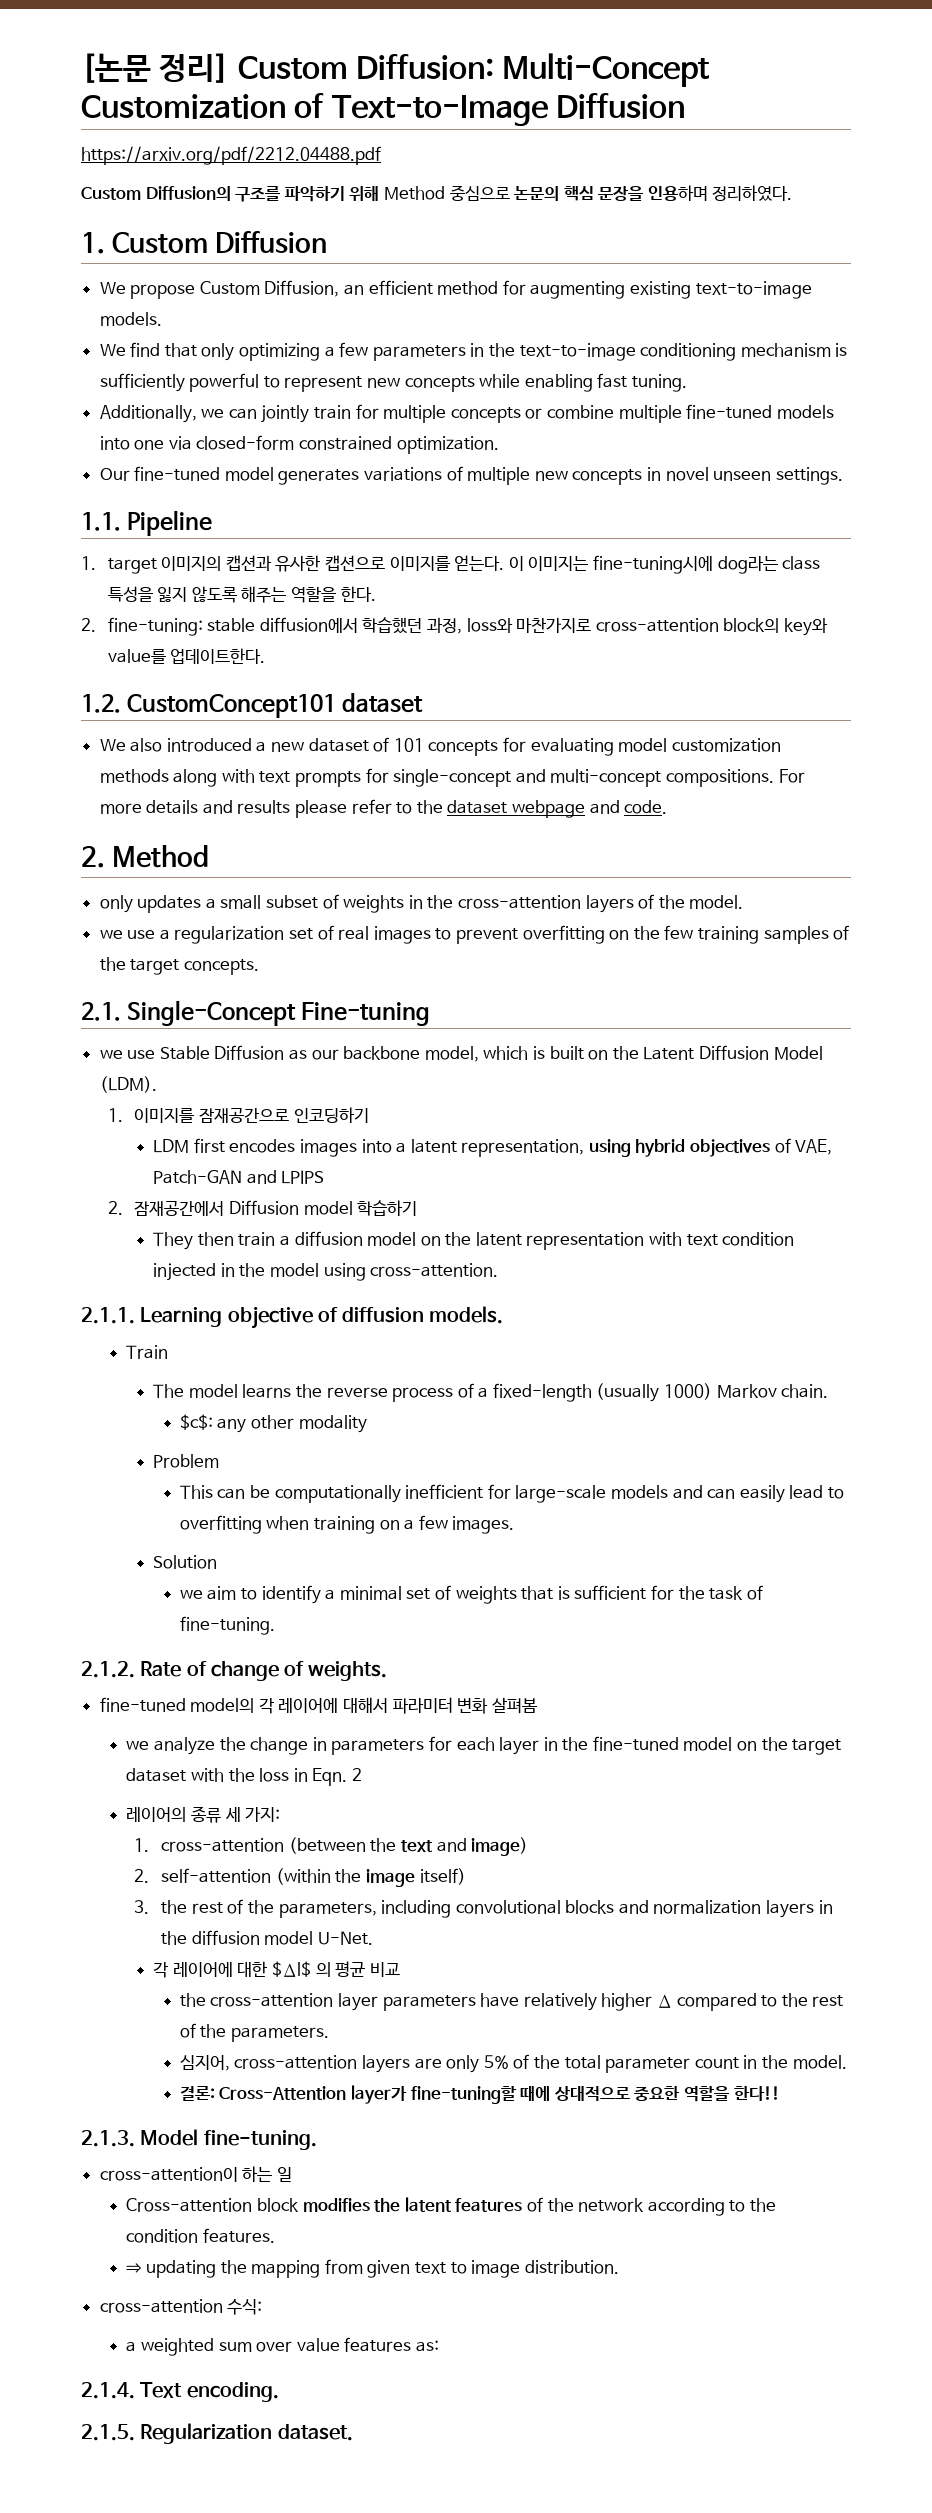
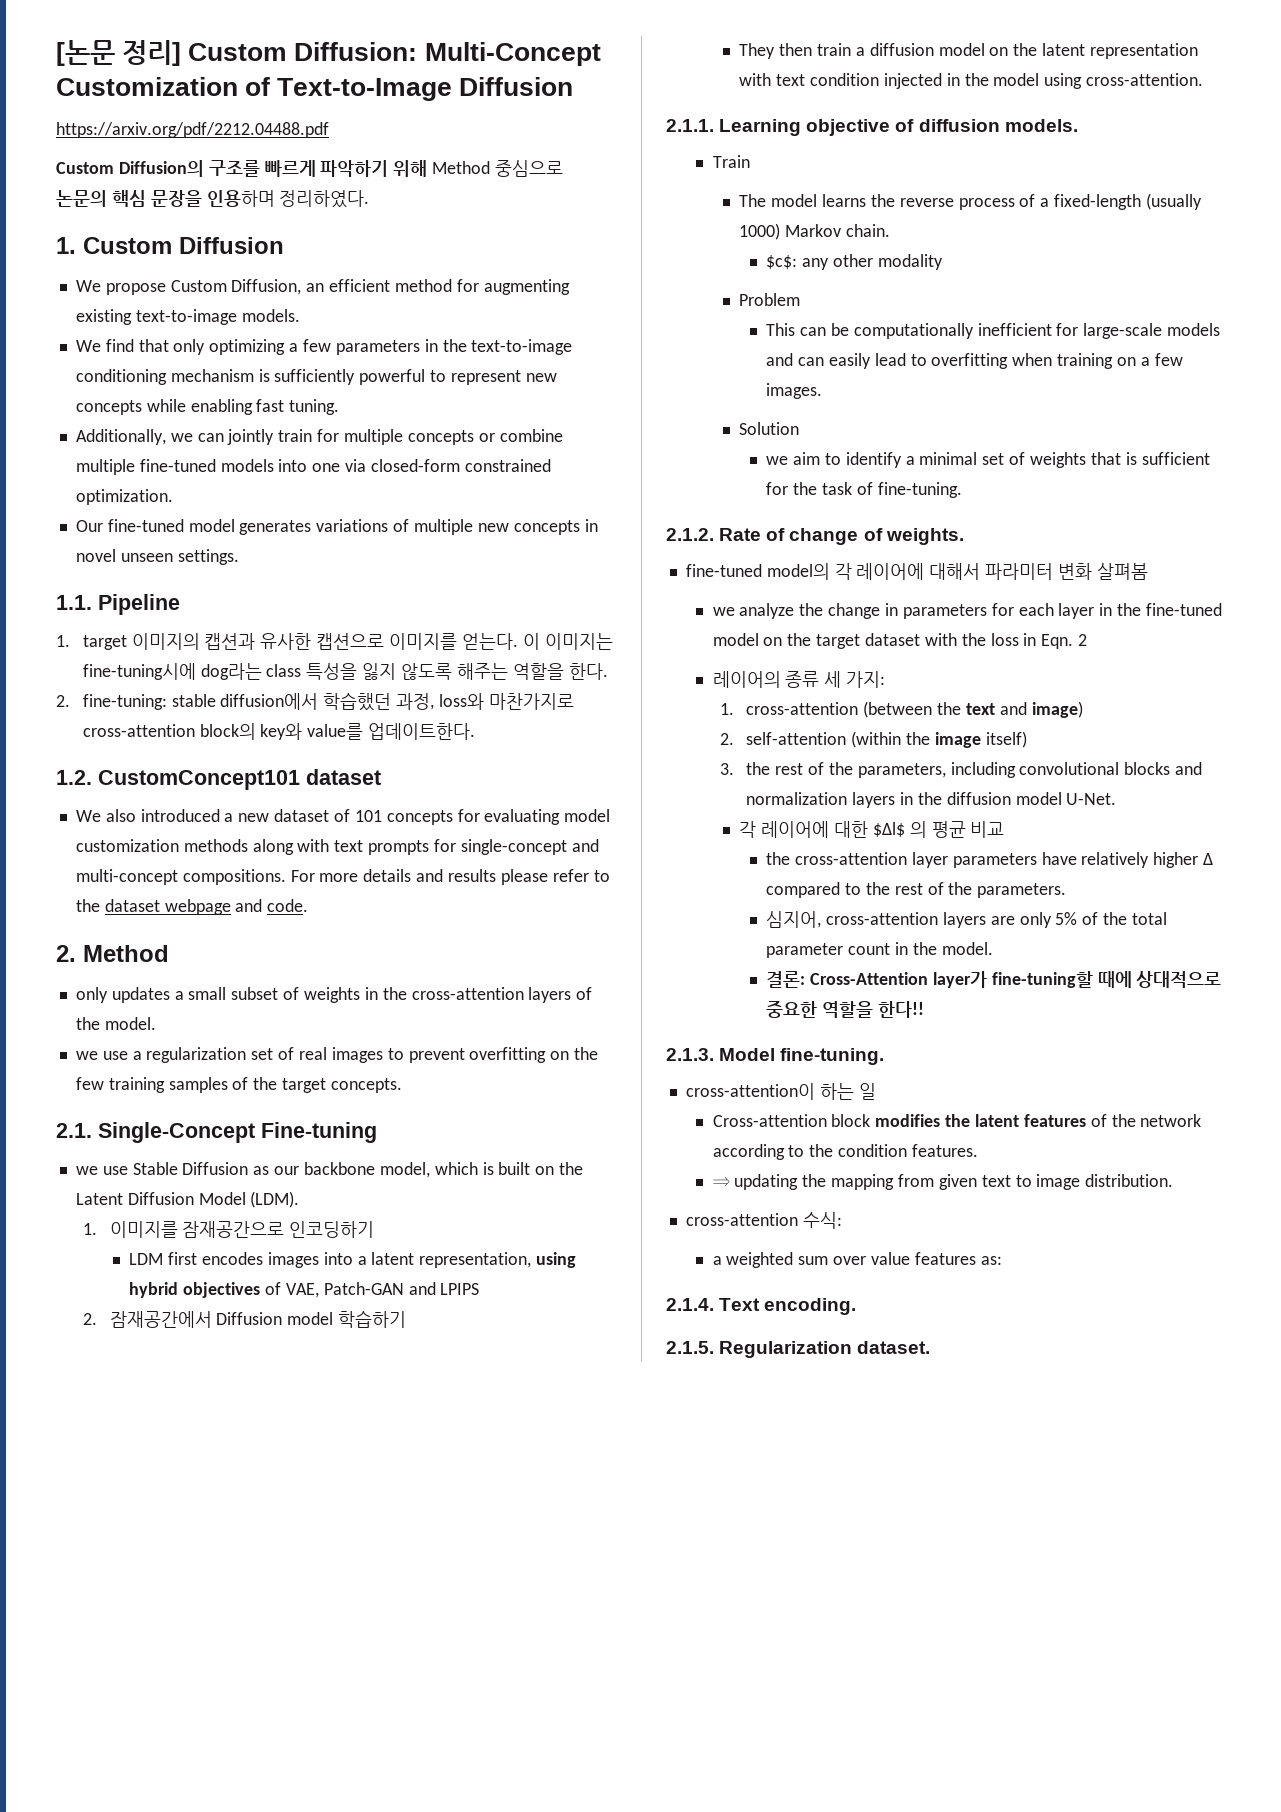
- Custom Diffusion의 구조를 파악하기 위해 Method 중심으로 논문의 핵심 문장을 인용하며 정리하였다.
+ Custom Diffusion의 구조를 빠르게 파악하기 위해 Method 중심으로 논문의 핵심 문장을 인용하며 정리하였다.

